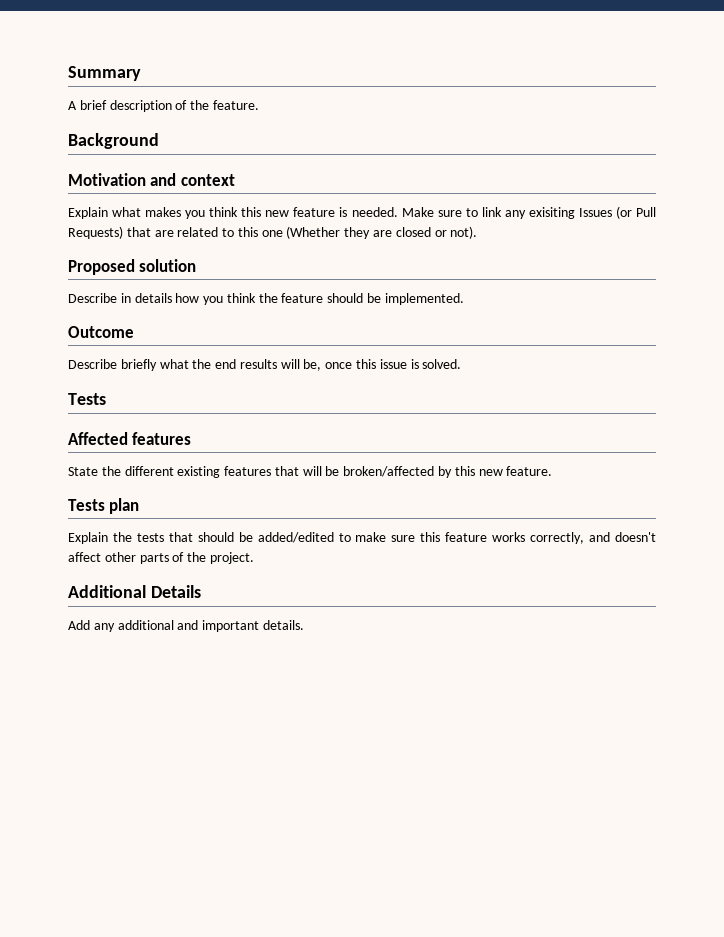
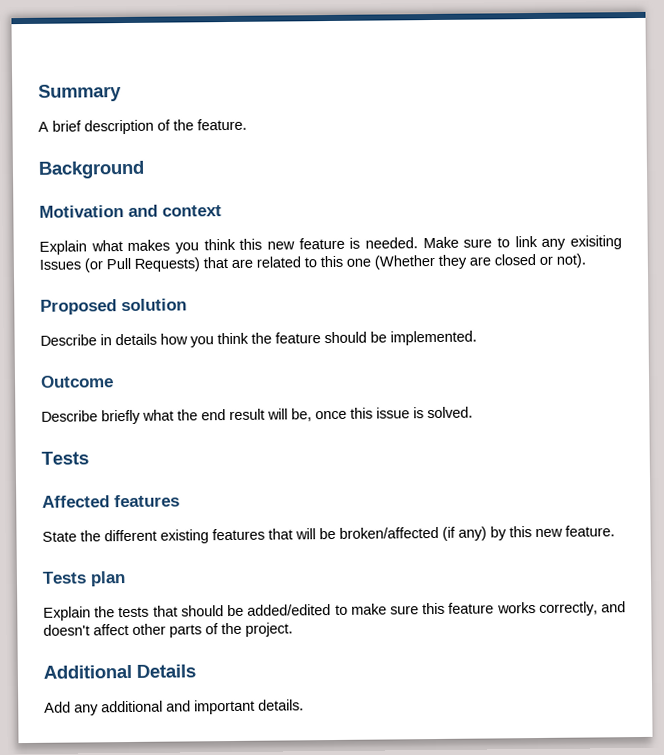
- Describe briefly what the end results will be, once this issue is solved.
+ Describe briefly what the end result will be, once this issue is solved.
- State the different existing features that will be broken/affected by this new feature.
+ State the different existing features that will be broken/affected (if any) by this new feature.

